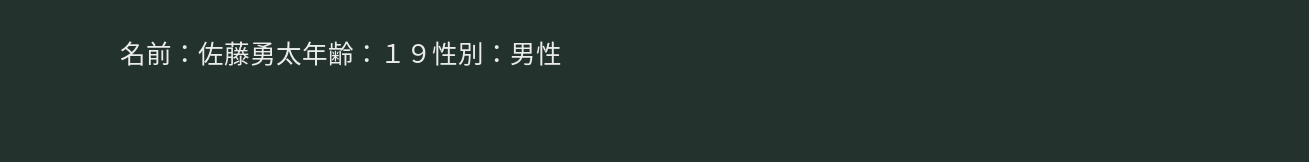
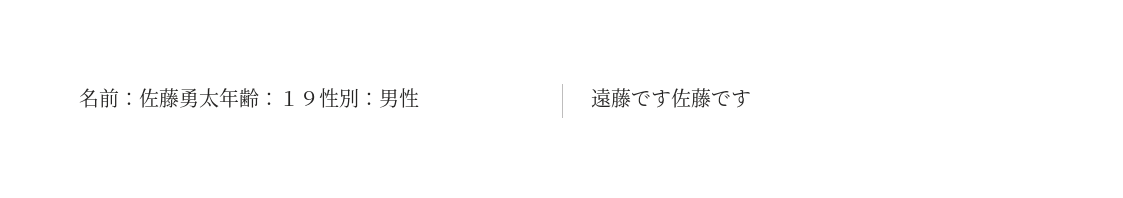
+ 遠藤です佐藤です

